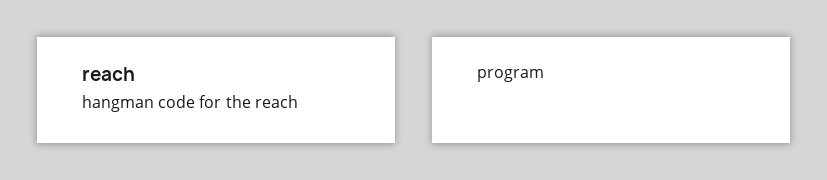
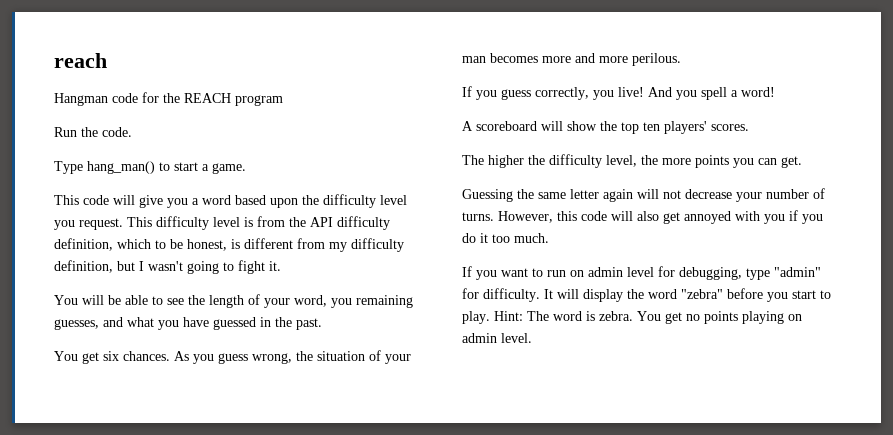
- hangman code for the reach program
+ Hangman code for the REACH program
+ Run the code.
+ Type hang_man() to start a game.
+ This code will give you a word based upon the difficulty level you request. This difficulty level is from the API difficulty definition, which to be honest, is different from my difficulty definition, but I wasn't going to fight it.
+ You will be able to see the length of your word, you remaining guesses, and what you have guessed in the past.
+ You get six chances. As you guess wrong, the situation of your man becomes more and more perilous.
+ If you guess correctly, you live! And you spell a word!
+ A scoreboard will show the top ten players' scores.
+ The higher the difficulty level, the more points you can get.
+ Guessing the same letter again will not decrease your number of turns. However, this code will also get annoyed with you if you do it too much.
+ If you want to run on admin level for debugging, type "admin" for difficulty. It will display the word "zebra" before you start to play. Hint: The word is zebra. You get no points playing on admin level.

